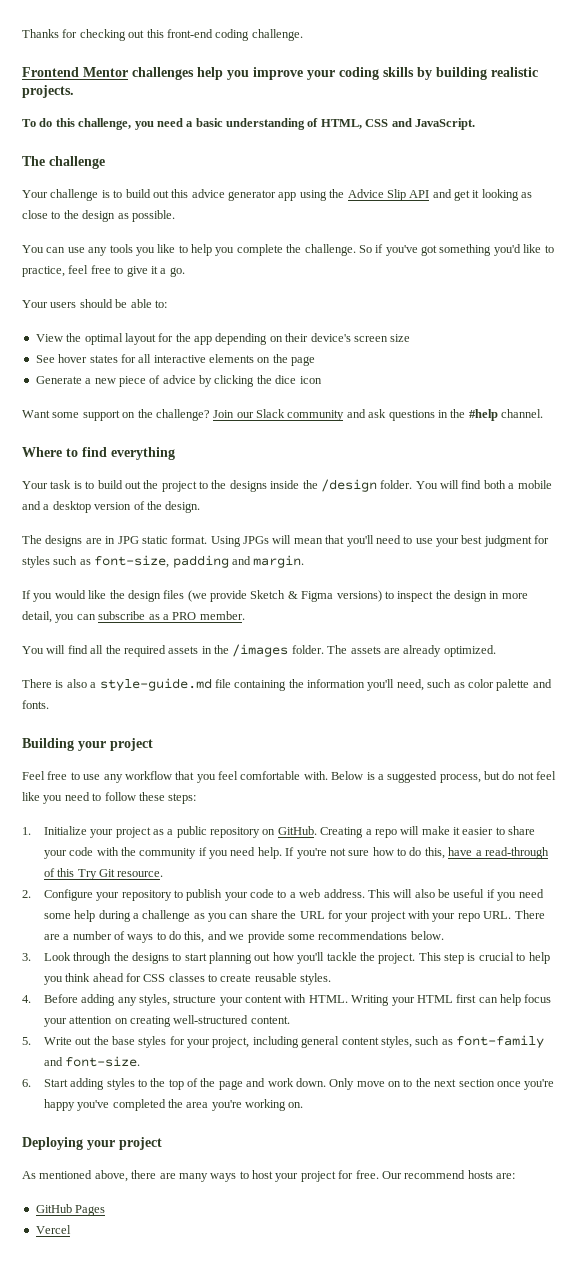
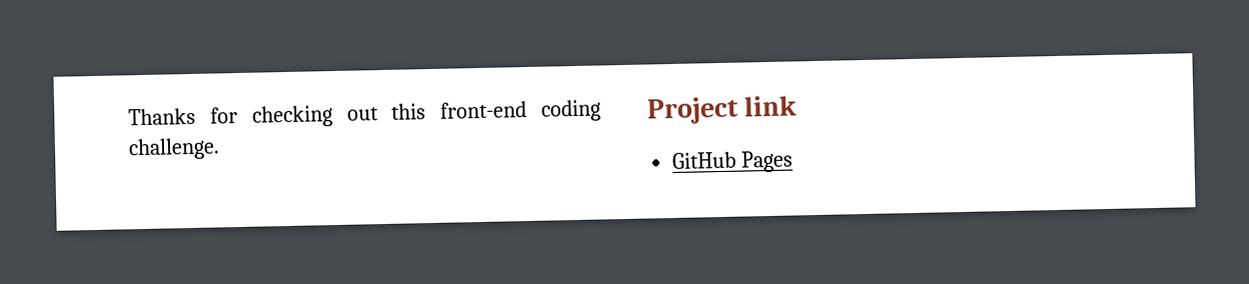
- Frontend Mentor challenges help you improve your coding skills by building realistic projects.
- To do this challenge, you need a basic understanding of HTML, CSS and JavaScript.
- The challenge
- Your challenge is to build out this advice generator app using the Advice Slip API and get it looking as close to the design as possible.
- You can use any tools you like to help you complete the challenge. So if you've got something you'd like to practice, feel free to give it a go.
- Your users should be able to:
- View the optimal layout for the app depending on their device's screen size
- See hover states for all interactive elements on the page
- Generate a new piece of advice by clicking the dice icon
- Want some support on the challenge? Join our Slack community and ask questions in the #help channel.
- Where to find everything
- Your task is to build out the project to the designs inside the /design folder. You will find both a mobile and a desktop version of the design.
- The designs are in JPG static format. Using JPGs will mean that you'll need to use your best judgment for styles such as font-size, padding and margin.
- If you would like the design files (we provide Sketch & Figma versions) to inspect the design in more detail, you can subscribe as a PRO member.
- You will find all the required assets in the /images folder. The assets are already optimized.
- There is also a style-guide.md file containing the information you'll need, such as color palette and fonts.
- Building your project
- Feel free to use any workflow that you feel comfortable with. Below is a suggested process, but do not feel like you need to follow these steps:
- 1. Initialize your project as a public repository on GitHub. Creating a repo will make it easier to share your code with the community if you need help. If you're not sure how to do this, have a read-through of this Try Git resource.
- 2. Configure your repository to publish your code to a web address. This will also be useful if you need some help during a challenge as you can share the URL for your project with your repo URL. There are a number of ways to do this, and we provide some recommendations below.
- 3. Look through the designs to start planning out how you'll tackle the project. This step is crucial to help you think ahead for CSS classes to create reusable styles.
- 4. Before adding any styles, structure your content with HTML. Writing your HTML first can help focus your attention on creating well-structured content.
- 5. Write out the base styles for your project, including general content styles, such as font-family and font-size.
- 6. Start adding styles to the top of the page and work down. Only move on to the next section once you're happy you've completed the area you're working on.
- Deploying your project
- As mentioned above, there are many ways to host your project for free. Our recommend hosts are:
+ Project link
- Vercel

